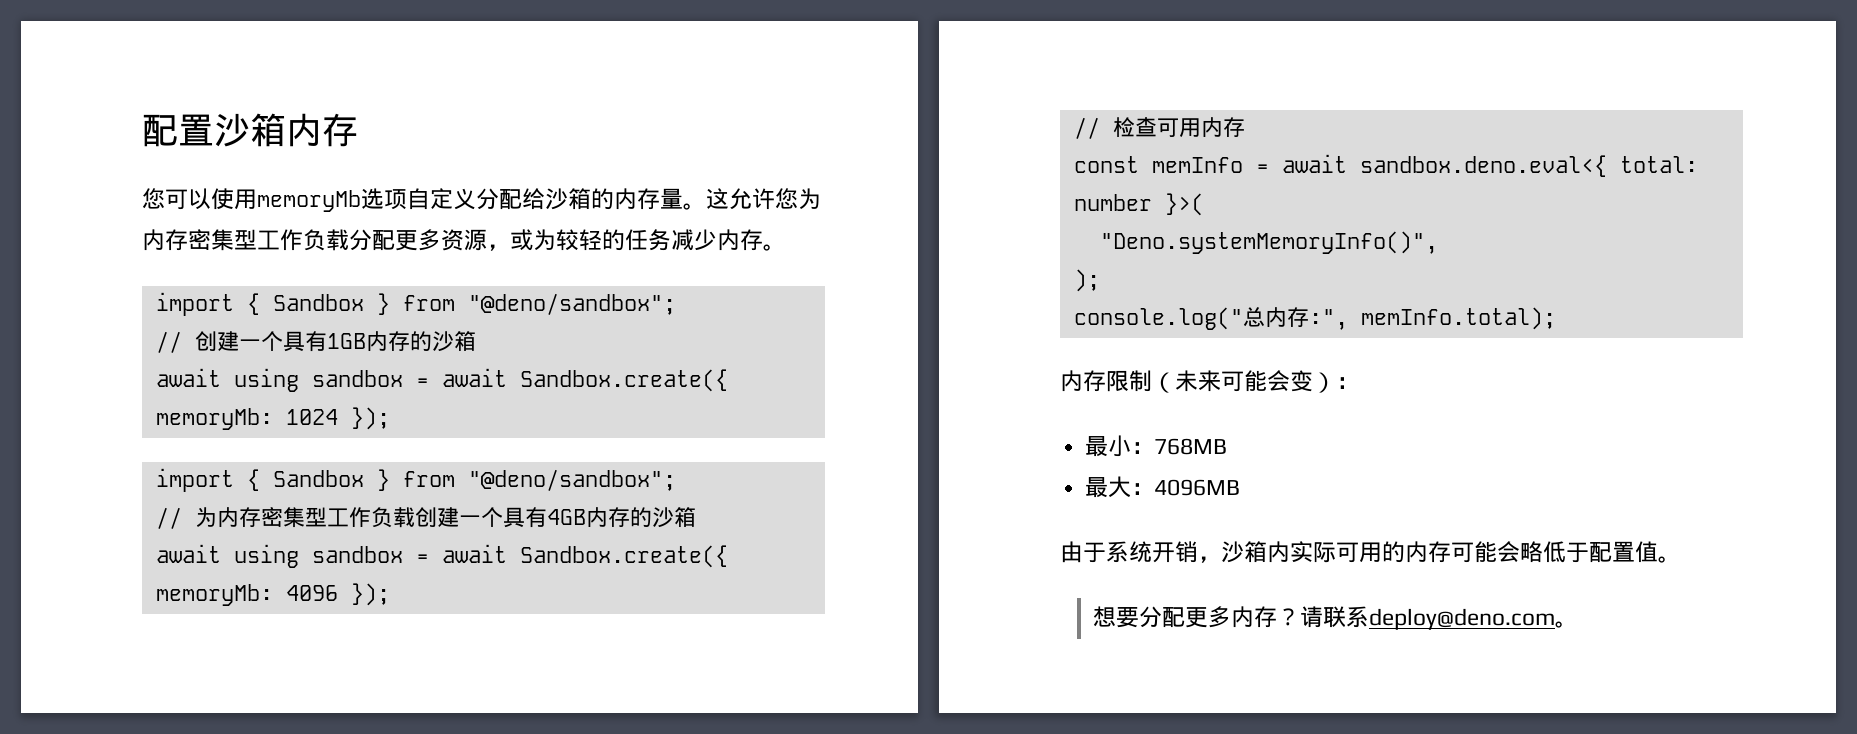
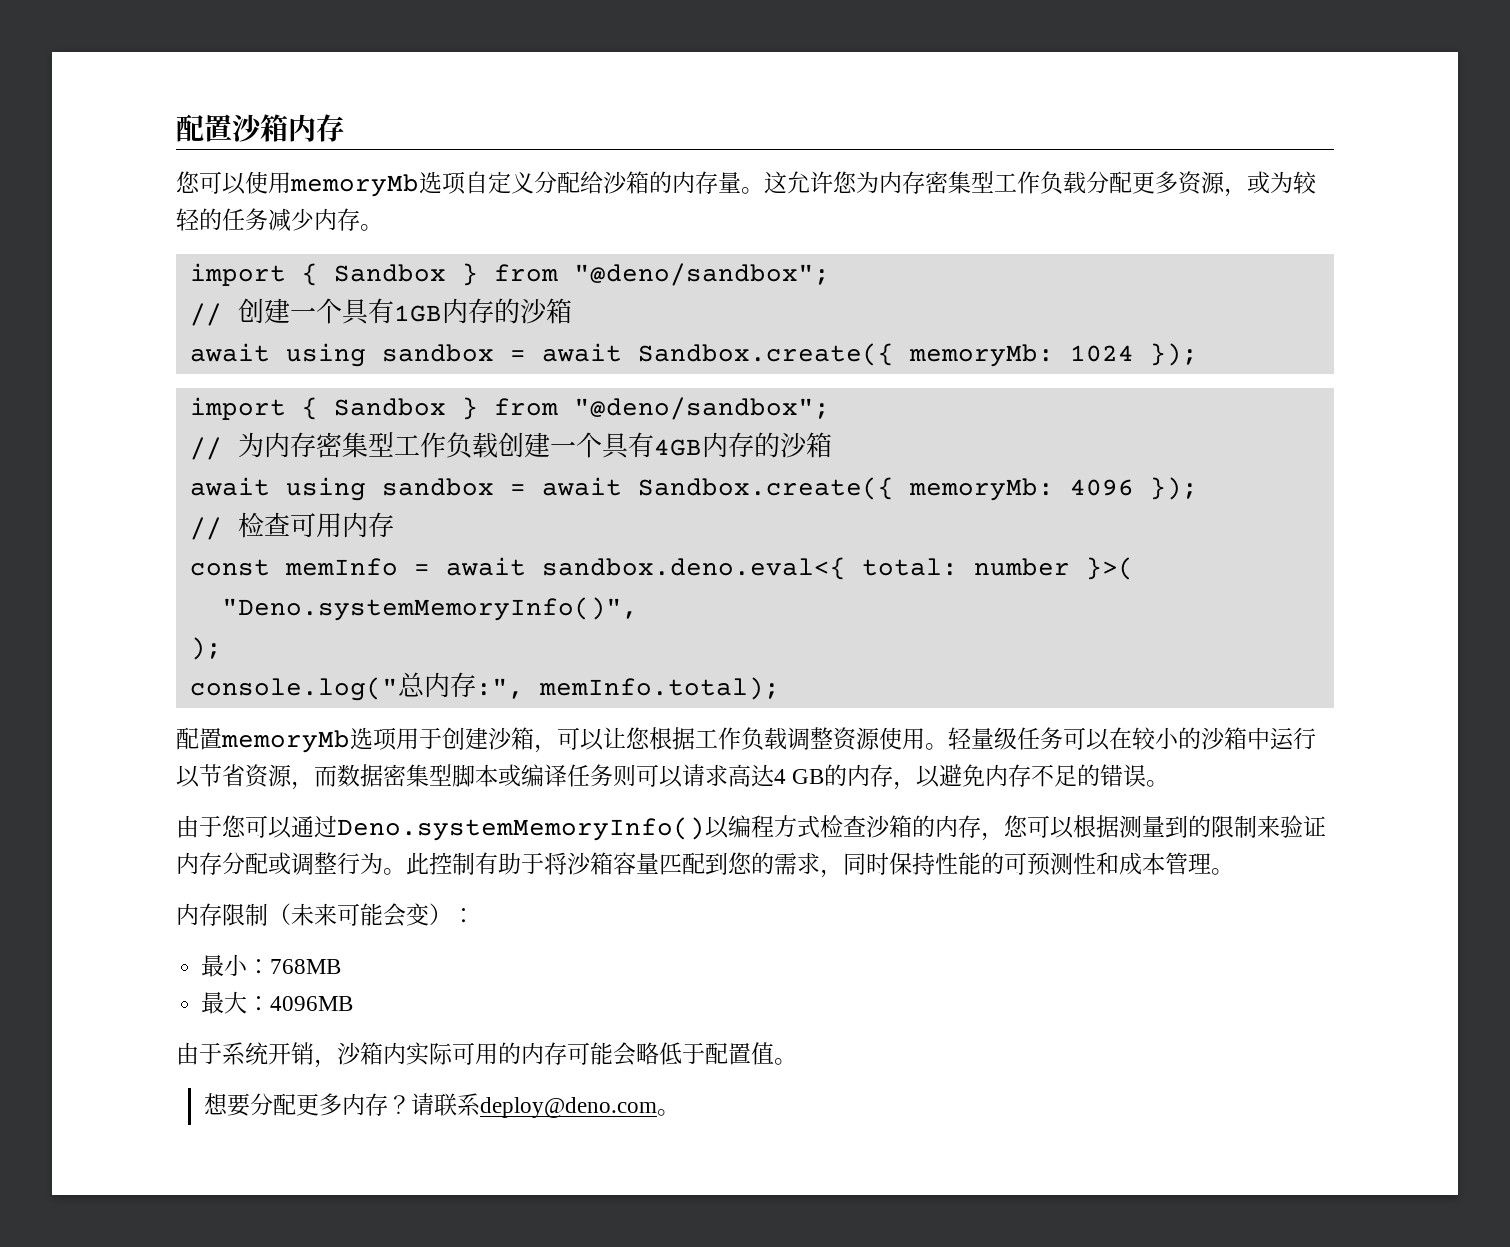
+ 配置memoryMb选项用于创建沙箱，可以让您根据工作负载调整资源使用。轻量级任务可以在较小的沙箱中运行以节省资源，而数据密集型脚本或编译任务则可以请求高达4 GB的内存，以避免内存不足的错误。
+ 由于您可以通过Deno.systemMemoryInfo()以编程方式检查沙箱的内存，您可以根据测量到的限制来验证内存分配或调整行为。此控制有助于将沙箱容量匹配到您的需求，同时保持性能的可预测性和成本管理。

